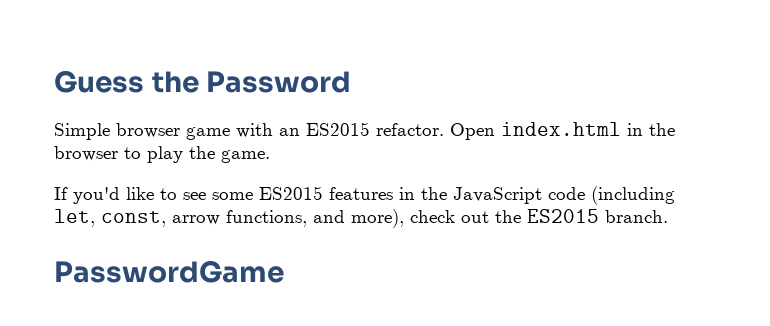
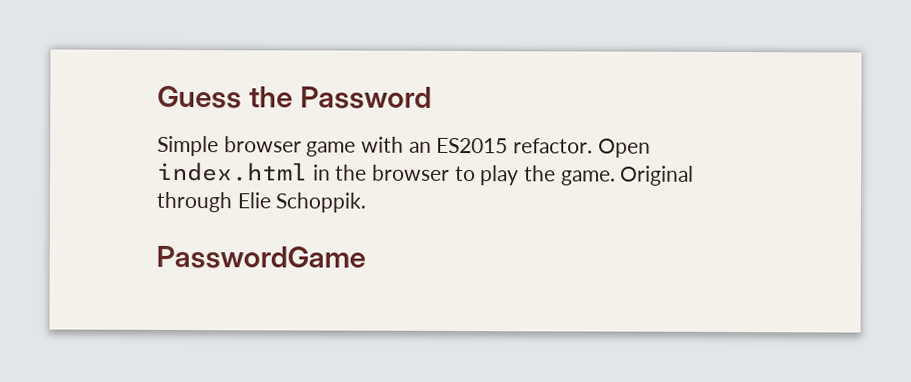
- Open index.html in the browser to play the game.
- If you'd like to see some ES2015 features in the JavaScript code (including let, const, arrow functions, and more), check out the ES2015 branch.
+ Open index.html in the browser to play the game. Original through Elie Schoppik.

